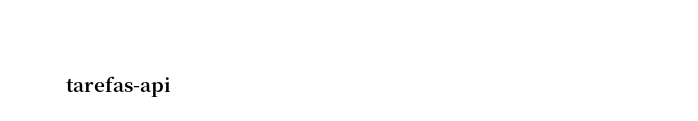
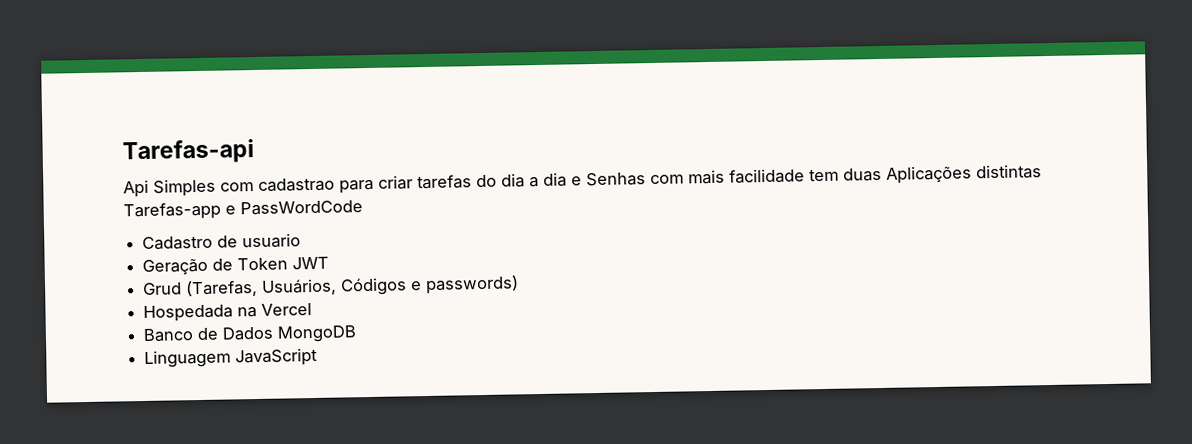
- tarefas-api
+ Tarefas-api
+ Api Simples com cadastrao para criar tarefas do dia a dia e Senhas com mais facilidade tem duas Aplicações distintas Tarefas-app e PassWordCode
+ Cadastro de usuario
+ Geração de Token JWT
+ Grud (Tarefas, Usuários, Códigos e passwords)
+ Hospedada na Vercel
+ Banco de Dados MongoDB
+ Linguagem JavaScript

